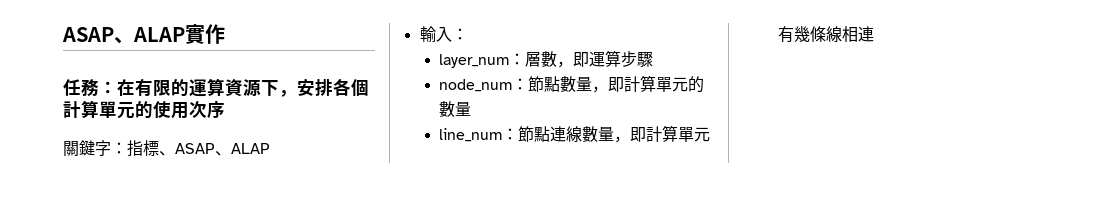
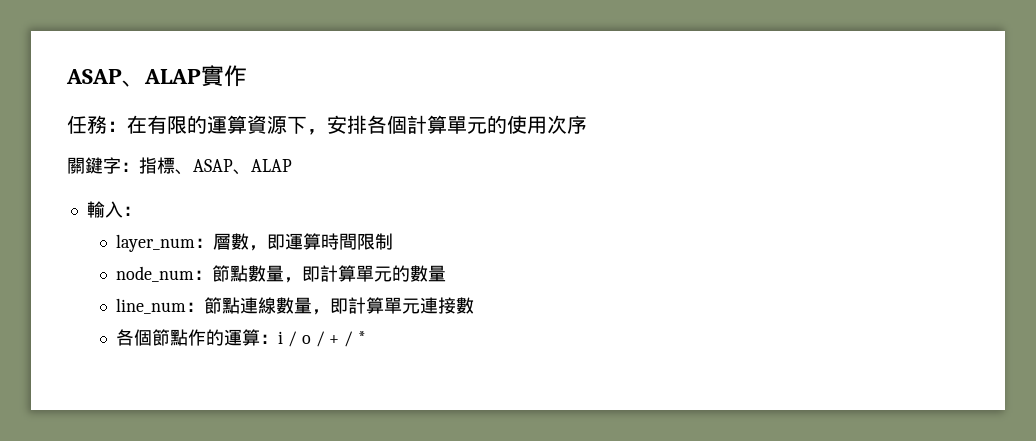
- layer_num：層數，即運算步驟
+ layer_num：層數，即運算時間限制
- line_num：節點連線數量，即計算單元有幾條線相連
+ line_num：節點連線數量，即計算單元連接數
+ 各個節點作的運算：i / o / + / *

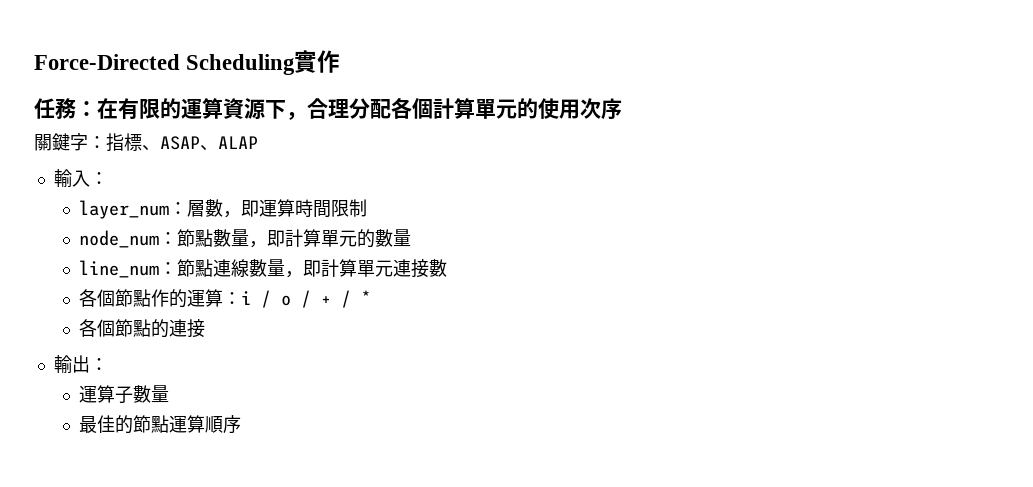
- ASAP、ALAP實作
+ Force-Directed Scheduling實作
- 任務：在有限的運算資源下，安排各個計算單元的使用次序
+ 任務：在有限的運算資源下，合理分配各個計算單元的使用次序
+ 各個節點的連接
+ 輸出：
+ 運算子數量
+ 最佳的節點運算順序

